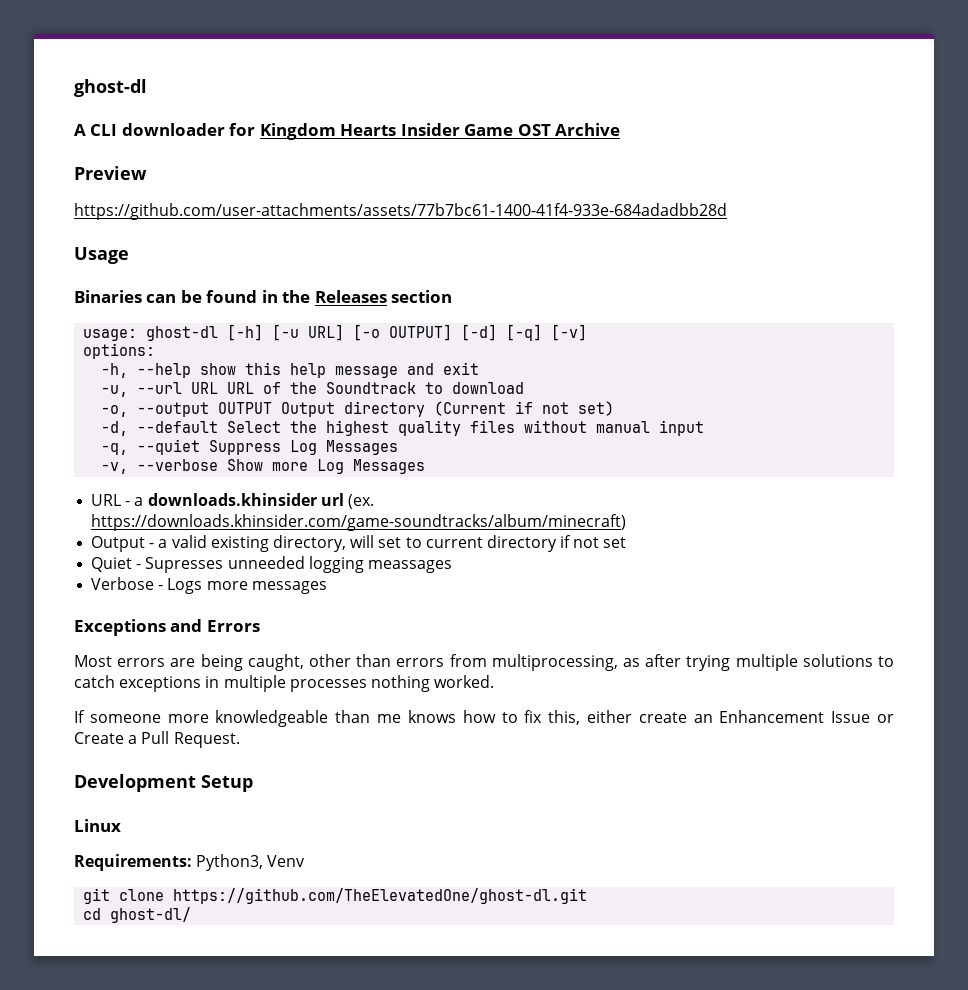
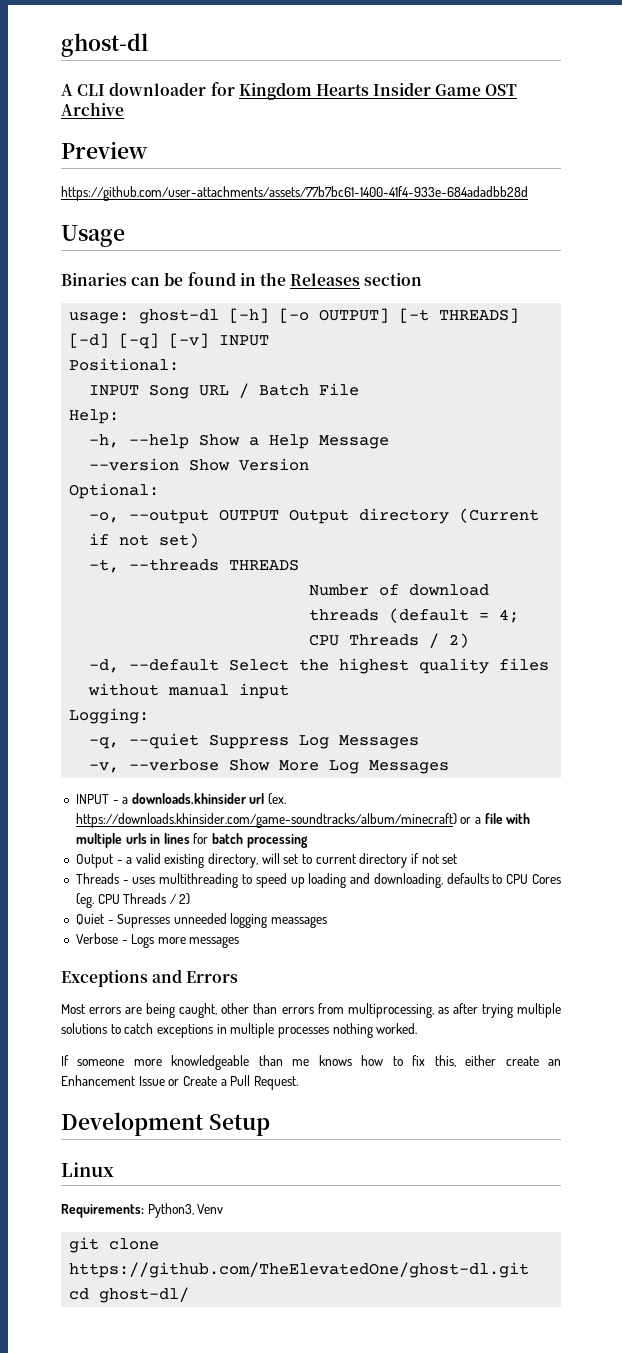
- usage: ghost-dl [-h] [-u URL] [-o OUTPUT] [-d] [-q] [-v]
- options:
- -h, --help show this help message and exit
- -u, --url URL URL of the Soundtrack to download
+ usage: ghost-dl [-h] [-o OUTPUT] [-t THREADS] [-d] [-q] [-v] INPUT
+ Positional:
+ INPUT Song URL / Batch File
+ Help:
+ -h, --help Show a Help Message
+ --version Show Version
+ Optional:
+ -t, --threads THREADS
+ Number of download threads (default = 4; CPU Threads / 2)
+ Logging:
- -v, --verbose Show more Log Messages
- URL - a downloads.khinsider url (ex. https://downloads.khinsider.com/game-soundtracks/album/minecraft)
+ -v, --verbose Show More Log Messages
+ INPUT - a downloads.khinsider url (ex. https://downloads.khinsider.com/game-soundtracks/album/minecraft) or a file with multiple urls in lines for batch processing
+ Threads - uses multithreading to speed up loading and downloading, defaults to CPU Cores (eg. CPU Threads / 2)

